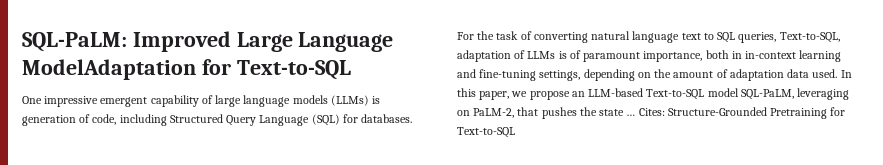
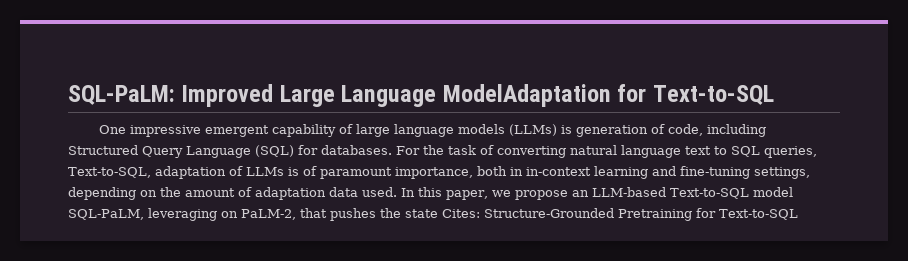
- In this paper, we propose an LLM-based Text-to-SQL model SQL-PaLM, leveraging on PaLM-2, that pushes the state … Cites: Structure-Grounded Pretraining for Text-to-SQL
+ In this paper, we propose an LLM-based Text-to-SQL model SQL-PaLM, leveraging on PaLM-2, that pushes the state Cites: Structure-Grounded Pretraining for Text-to-SQL

